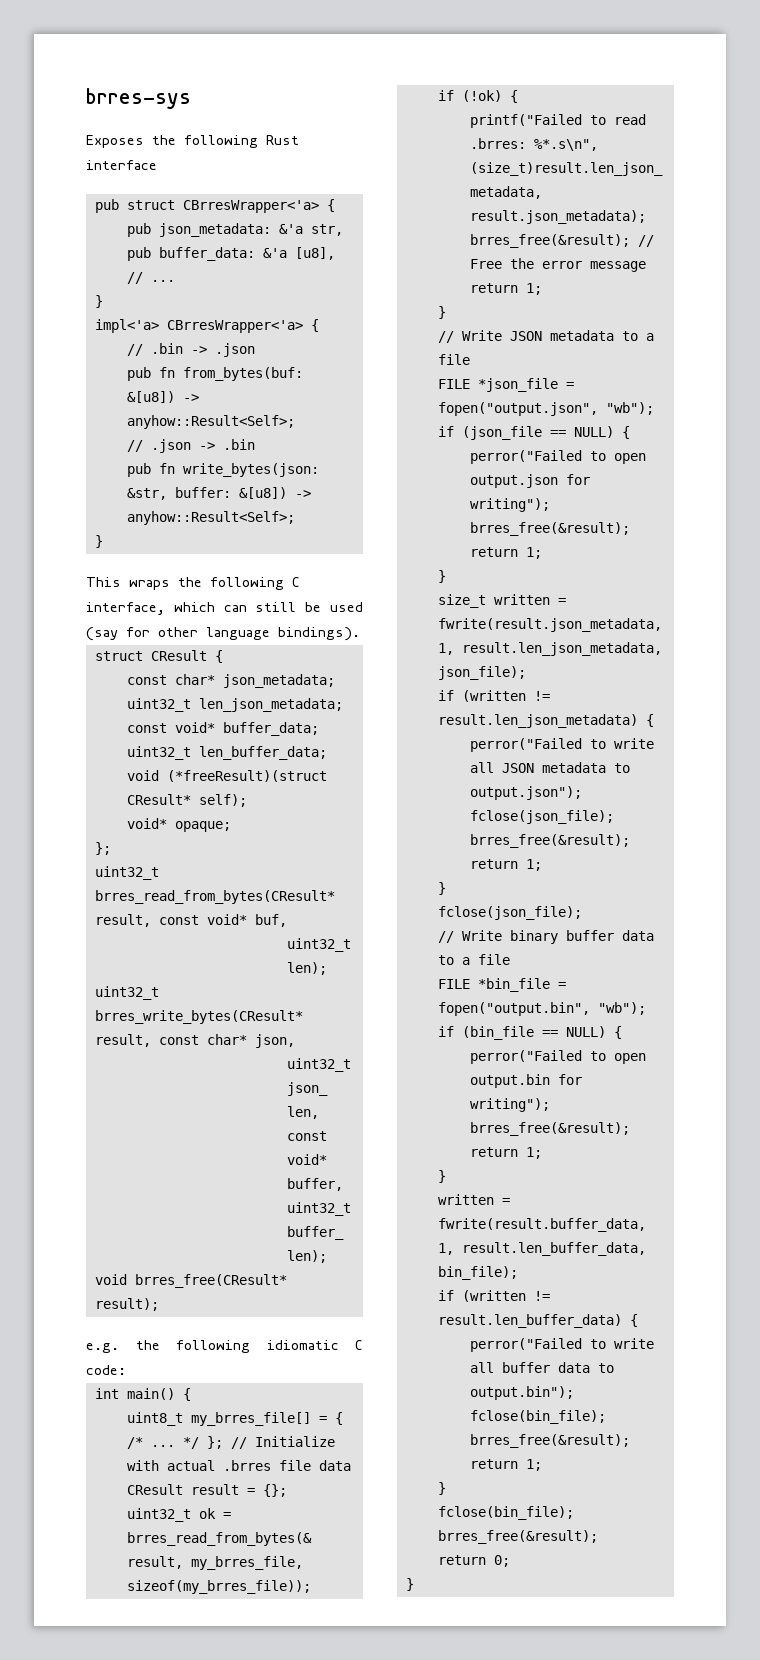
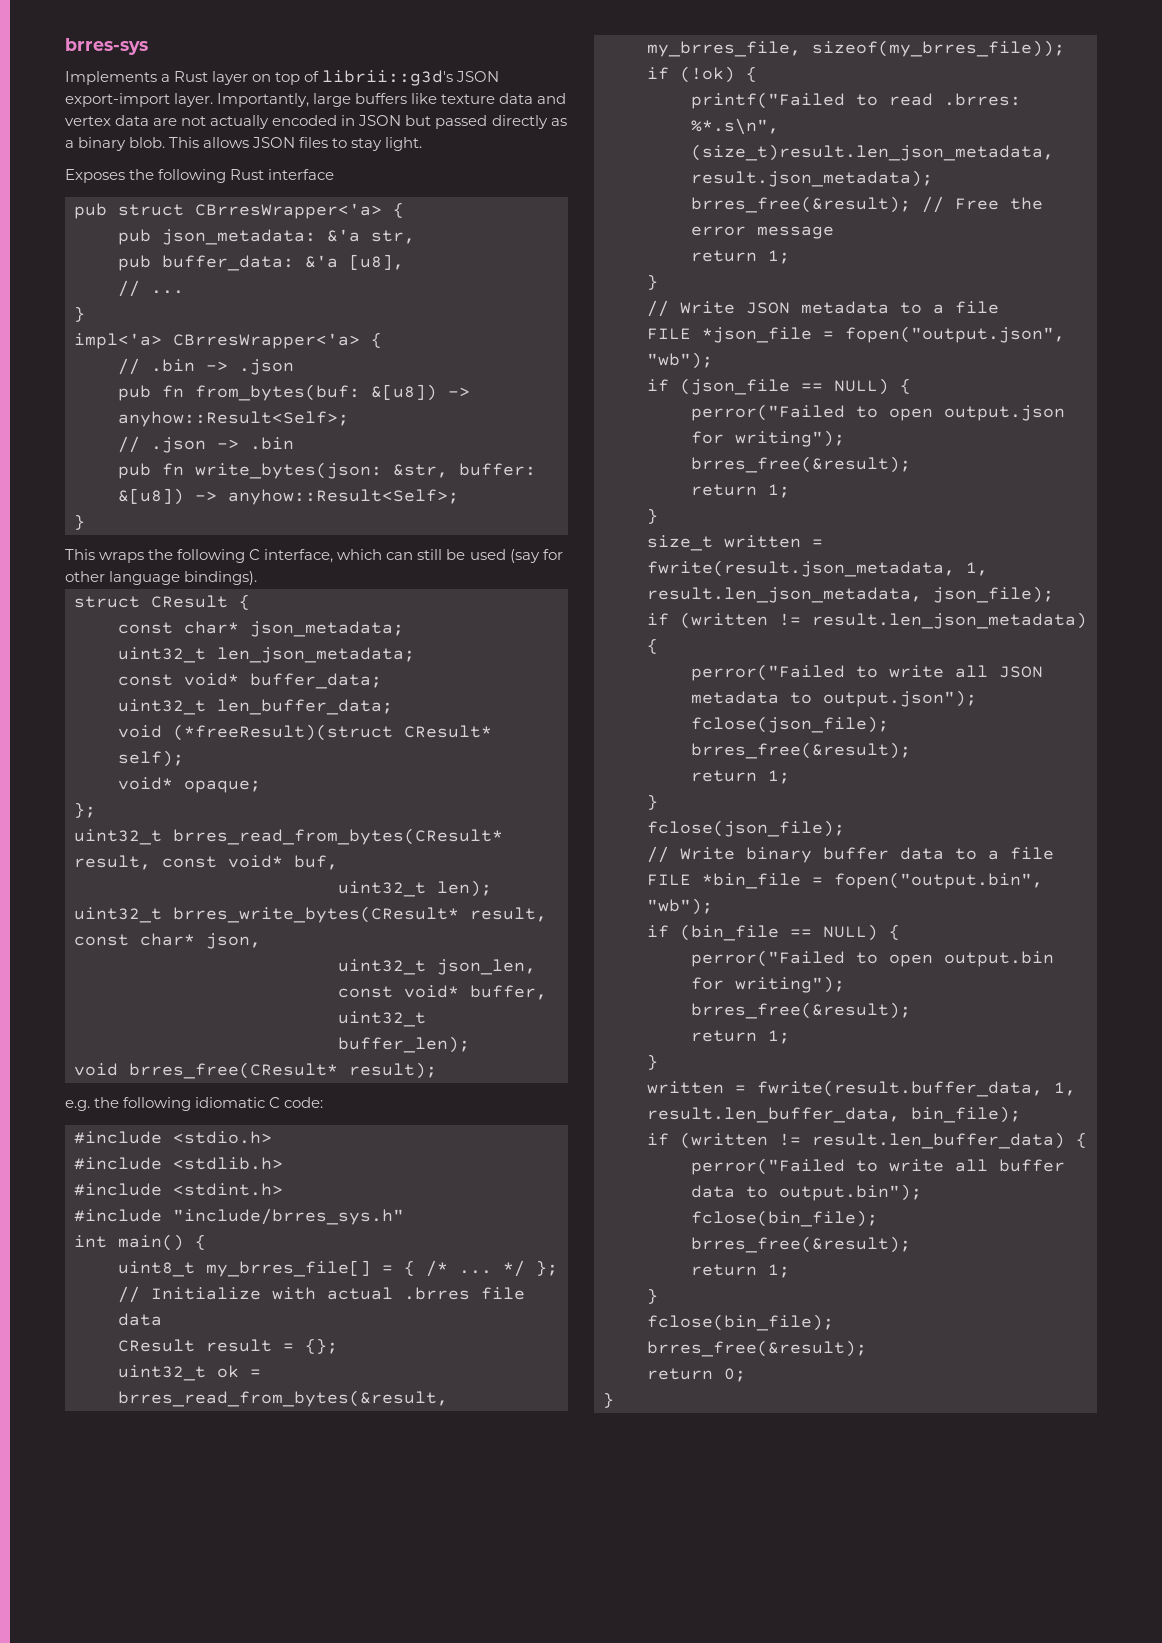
+ Implements a Rust layer on top of librii::g3d's JSON export-import layer. Importantly, large buffers like texture data and vertex data are not actually encoded in JSON but passed directly as a binary blob. This allows JSON files to stay light.
+ #include <stdio.h>
+ #include <stdlib.h>
+ #include <stdint.h>
+ #include "include/brres_sys.h"

